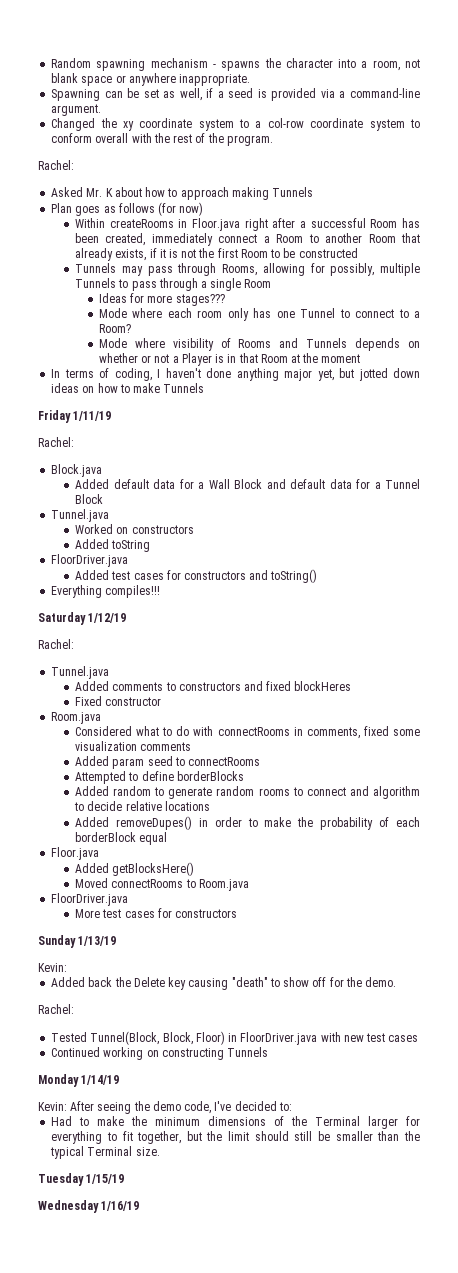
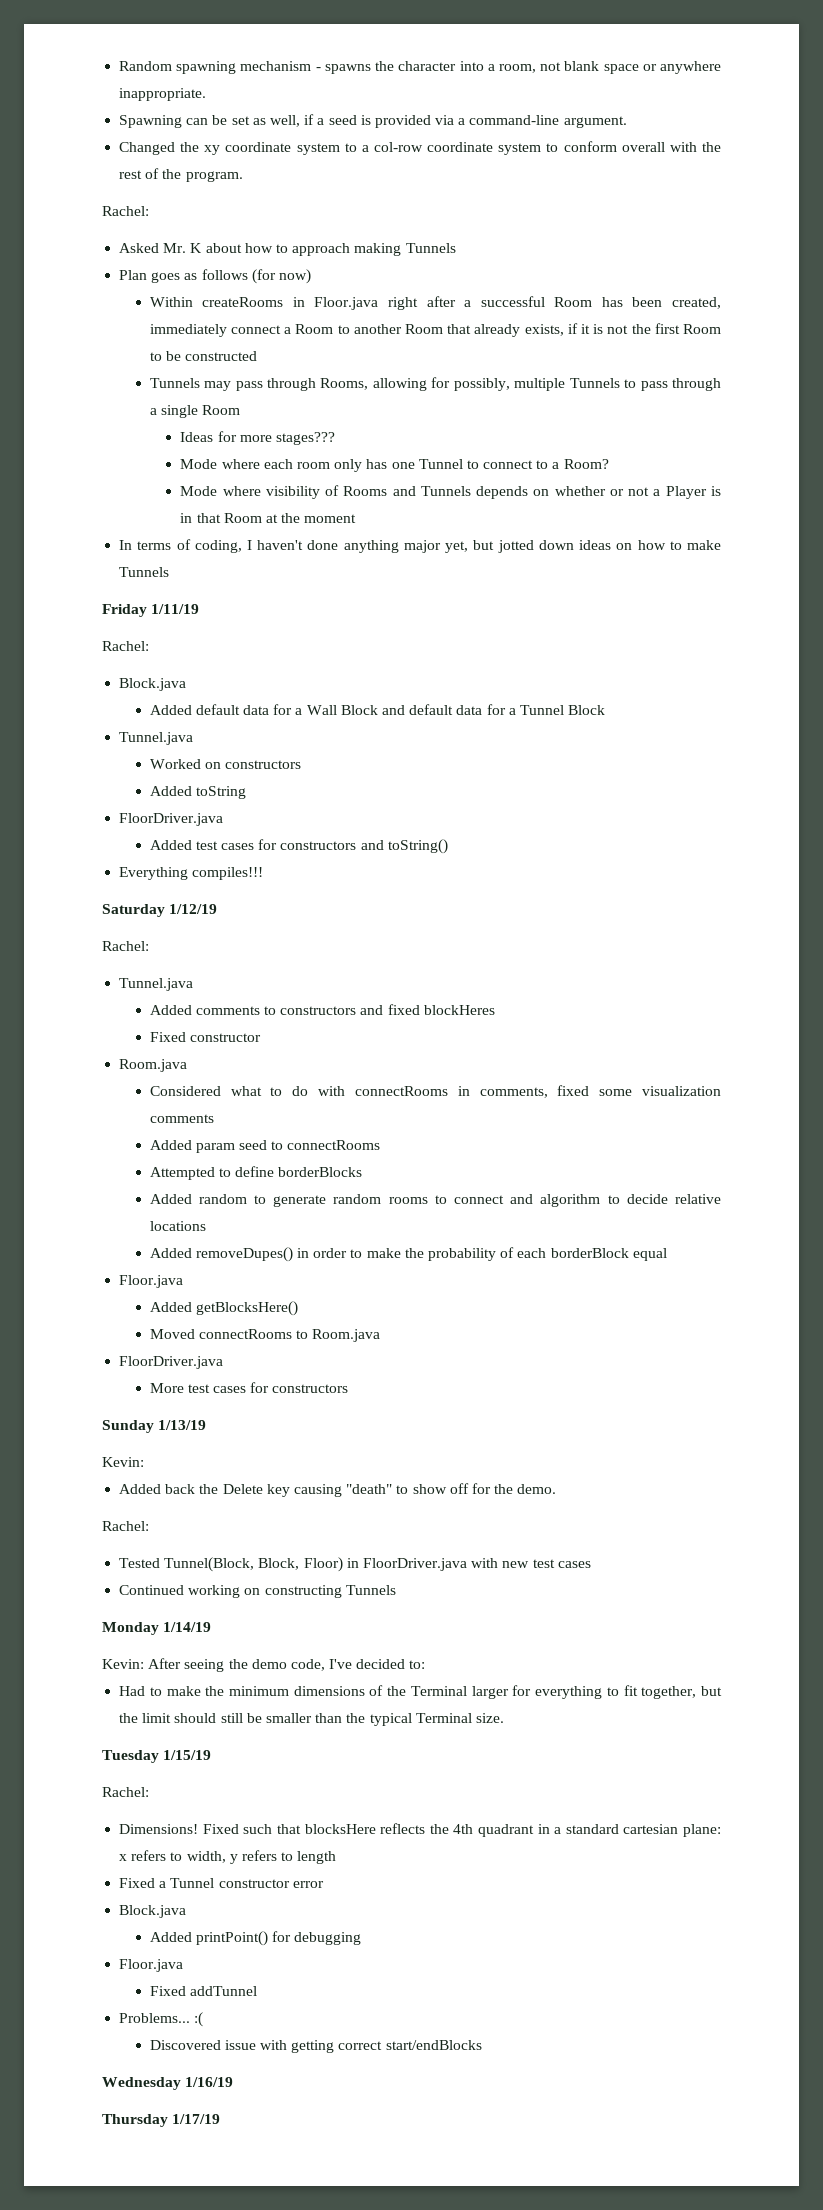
  Tuesday 1/15/19
+ Rachel:
+ Dimensions! Fixed such that blocksHere reflects the 4th quadrant in a standard cartesian plane: x refers to width, y refers to length
+ Fixed a Tunnel constructor error
+ Block.java
+ Added printPoint() for debugging
+ Floor.java
+ Fixed addTunnel
+ Problems... :(
+ Discovered issue with getting correct start/endBlocks
+ Thursday 1/17/19

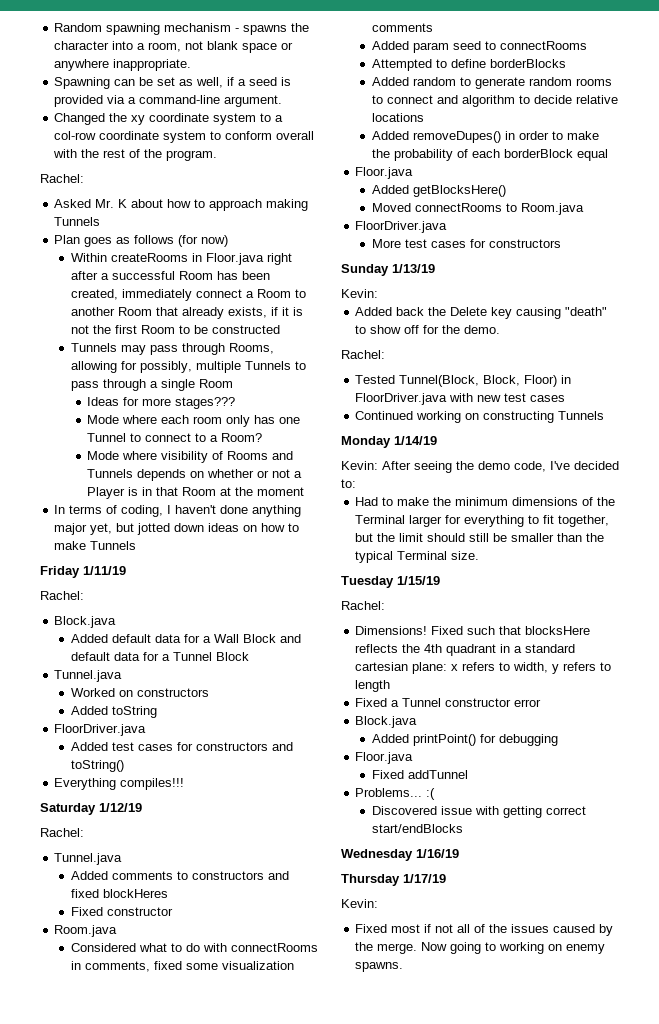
  Thursday 1/17/19
+ Kevin:
+ Fixed most if not all of the issues caused by the merge. Now going to working on enemy spawns.

